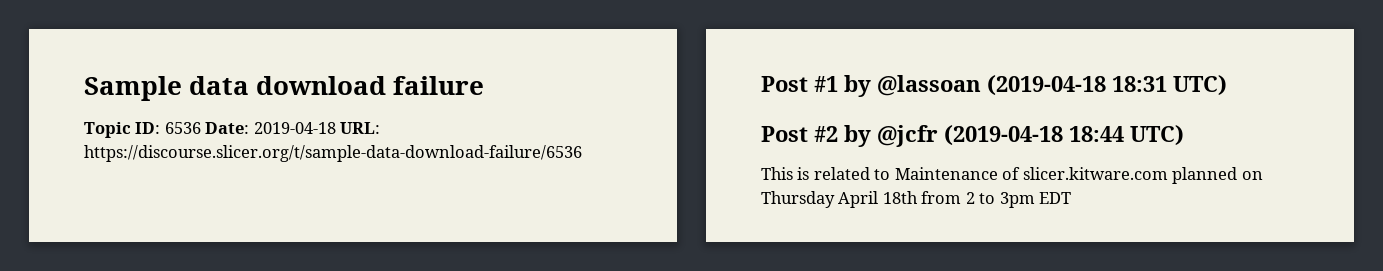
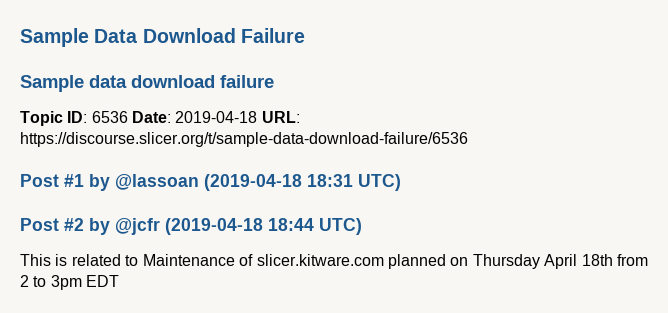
+ Sample Data Download Failure

